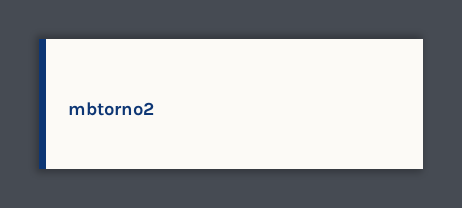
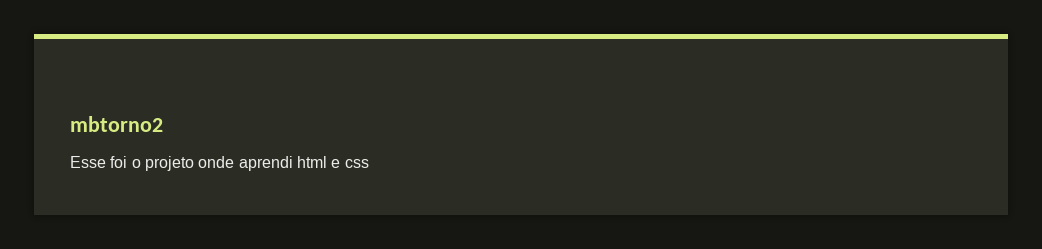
+ Esse foi o projeto onde aprendi html e css

